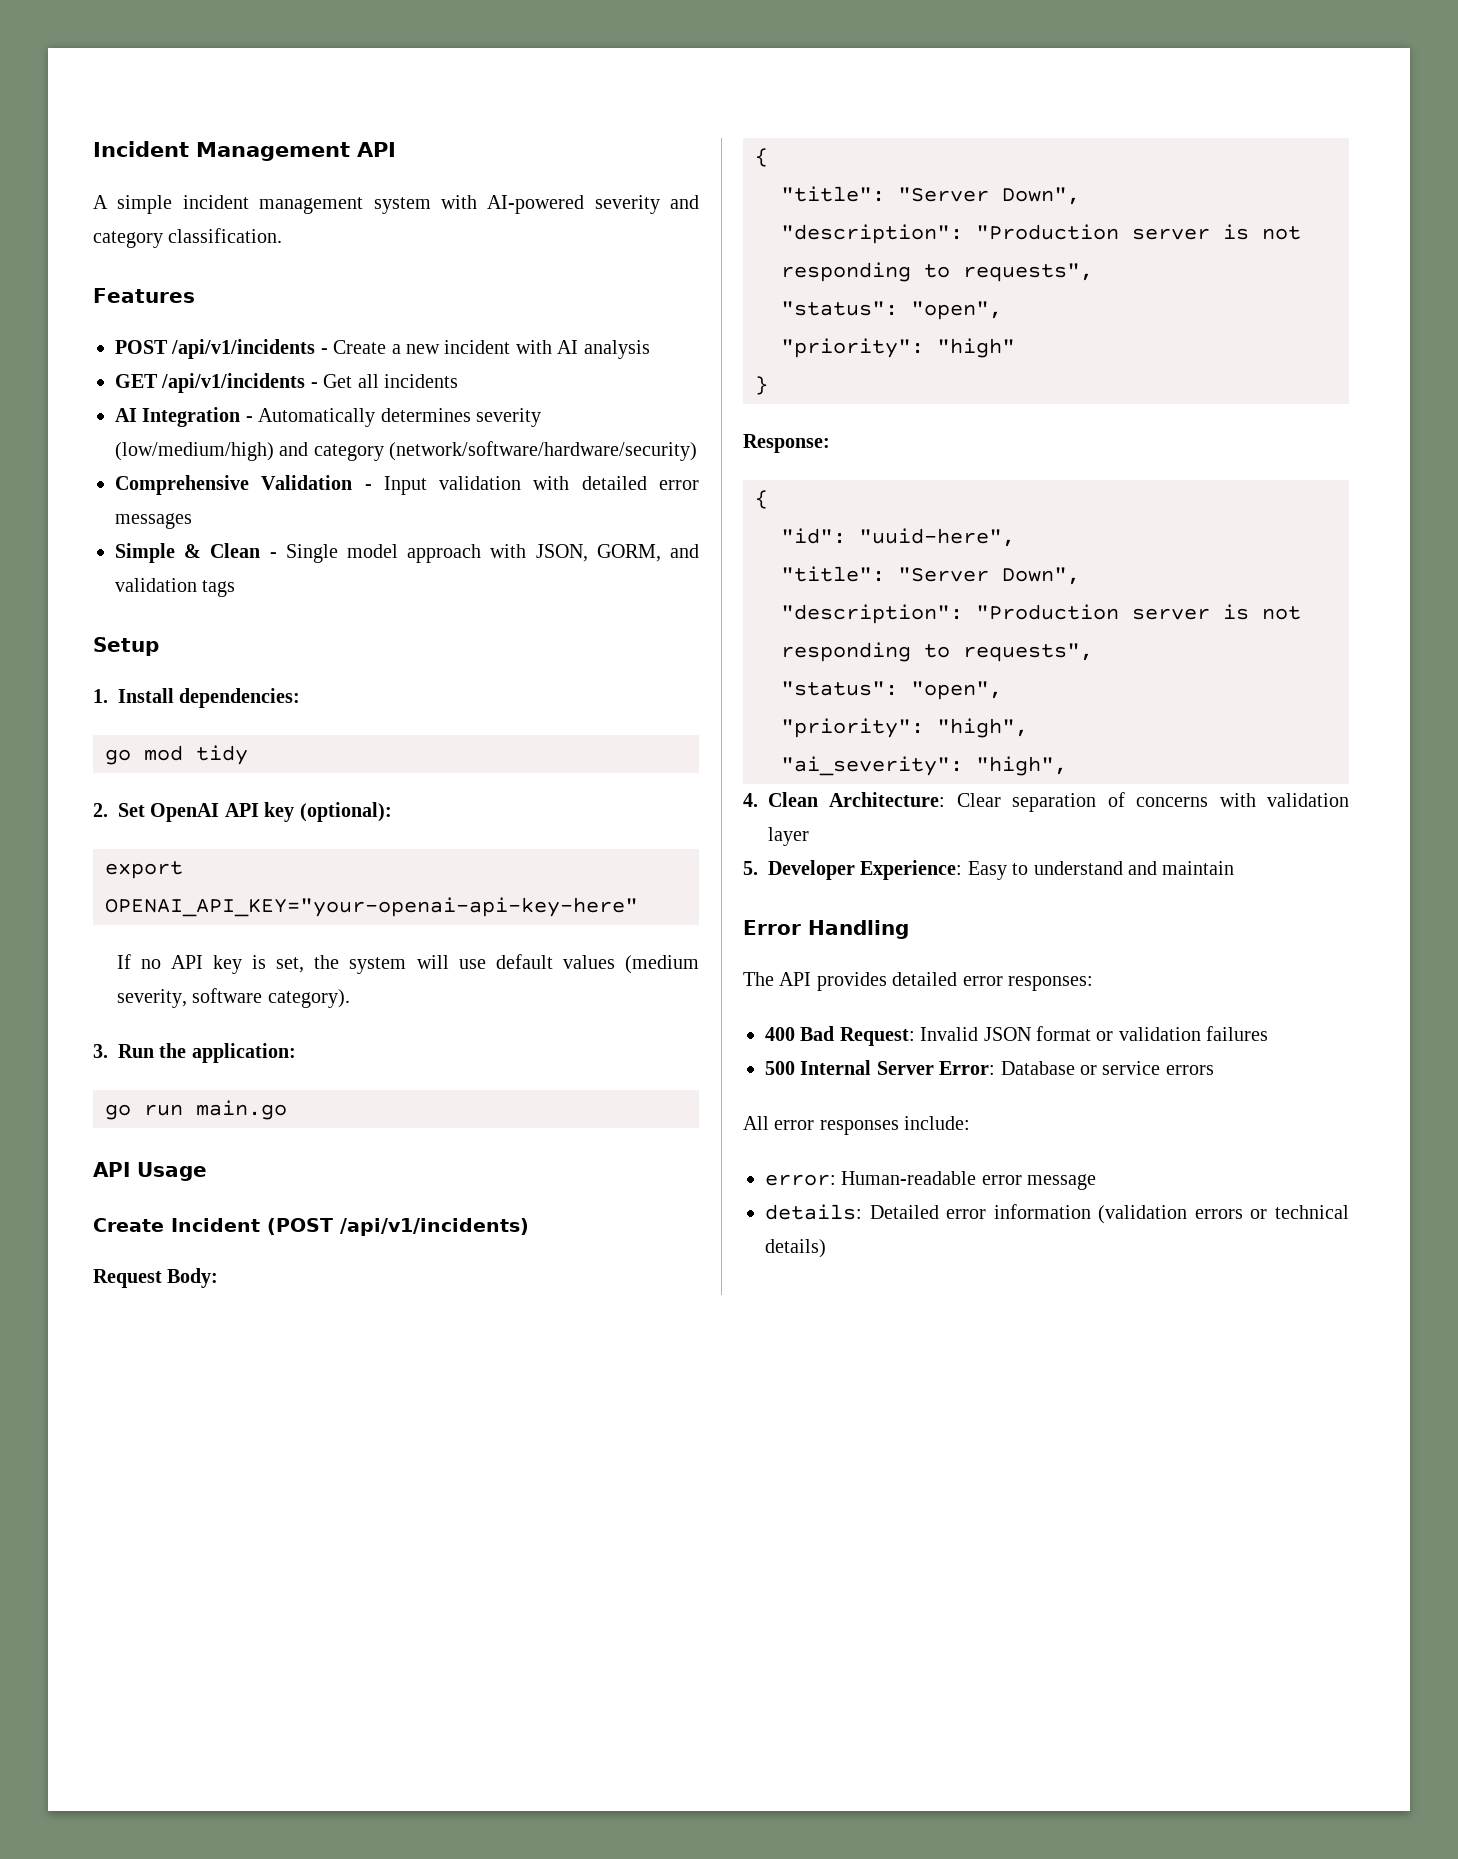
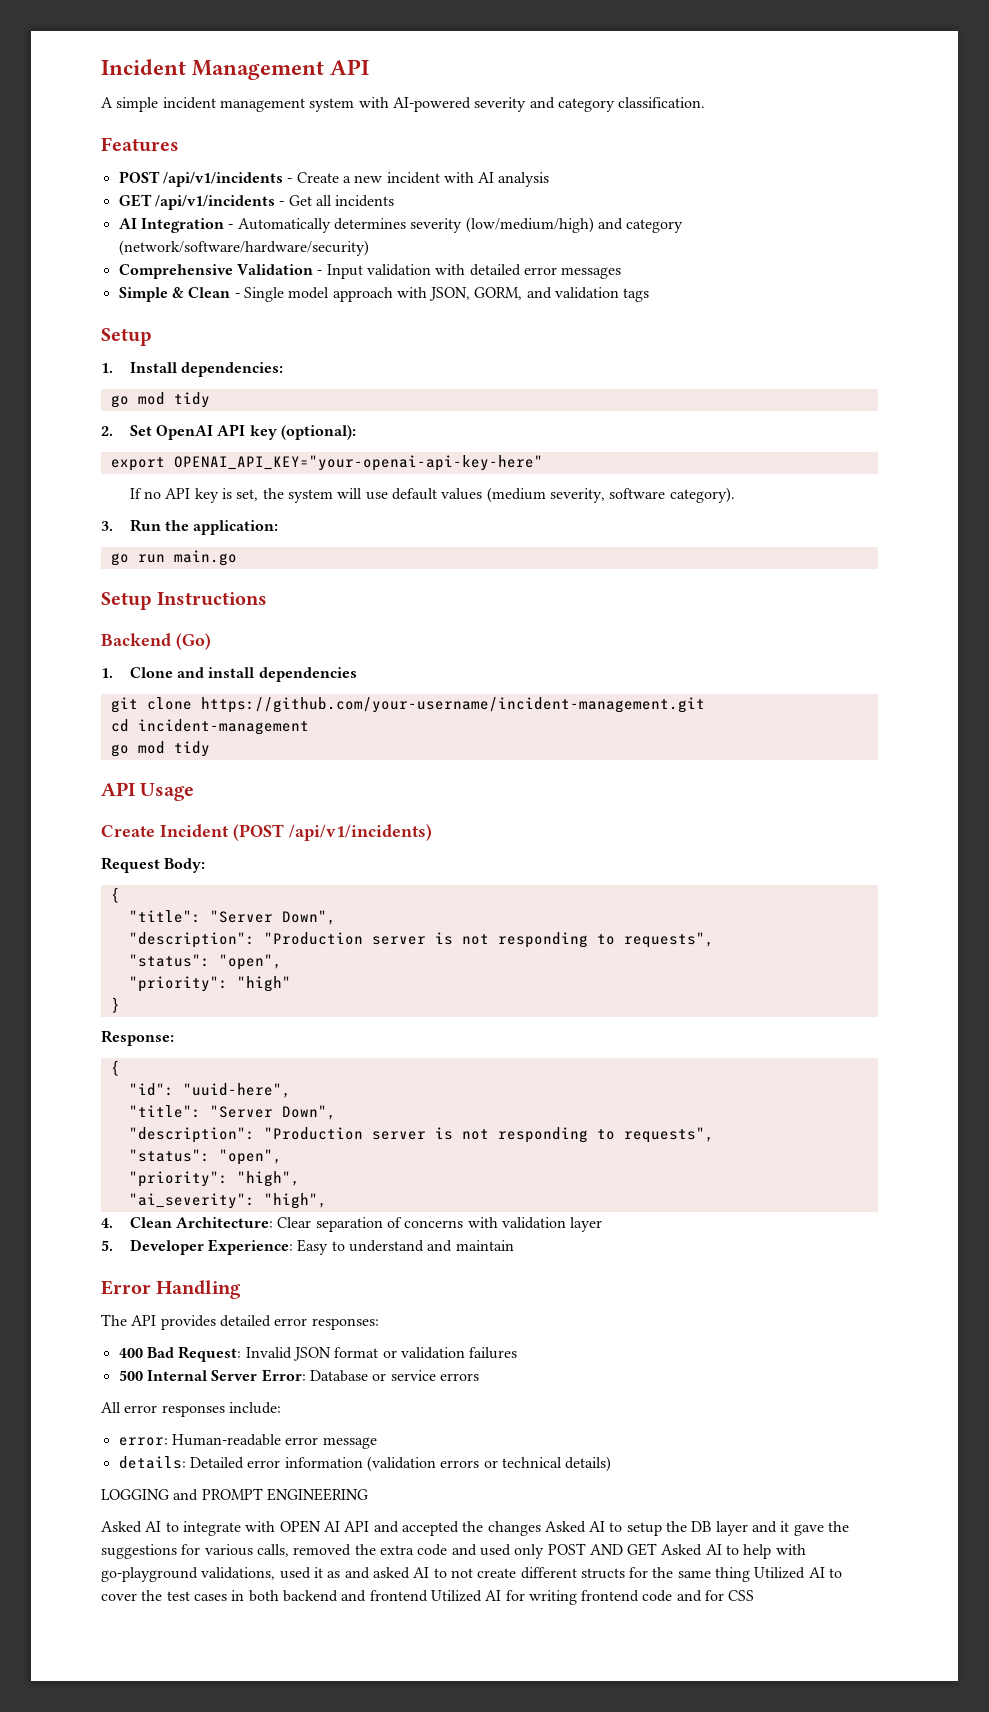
+ Setup Instructions
+ Backend (Go)
+ 1. Clone and install dependencies
+ git clone https://github.com/your-username/incident-management.git
+ cd incident-management
+ go mod tidy
+ LOGGING and PROMPT ENGINEERING
+ Asked AI to integrate with OPEN AI API and accepted the changes Asked AI to setup the DB layer and it gave the suggestions for various calls, removed the extra code and used only POST AND GET Asked AI to help with go-playground validations, used it as and asked AI to not create different structs for the same thing Utilized AI to cover the test cases in both backend and frontend Utilized AI for writing frontend code and for CSS

